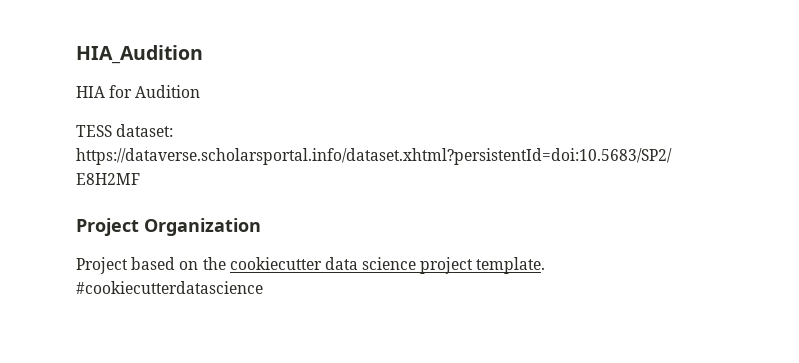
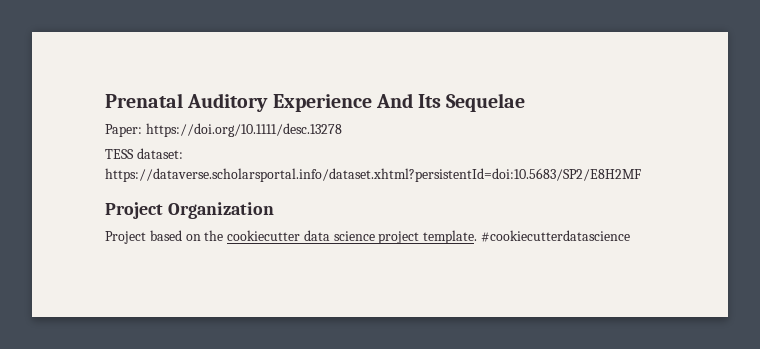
- HIA_Audition
- HIA for Audition
+ Prenatal Auditory Experience And Its Sequelae
+ Paper: https://doi.org/10.1111/desc.13278

